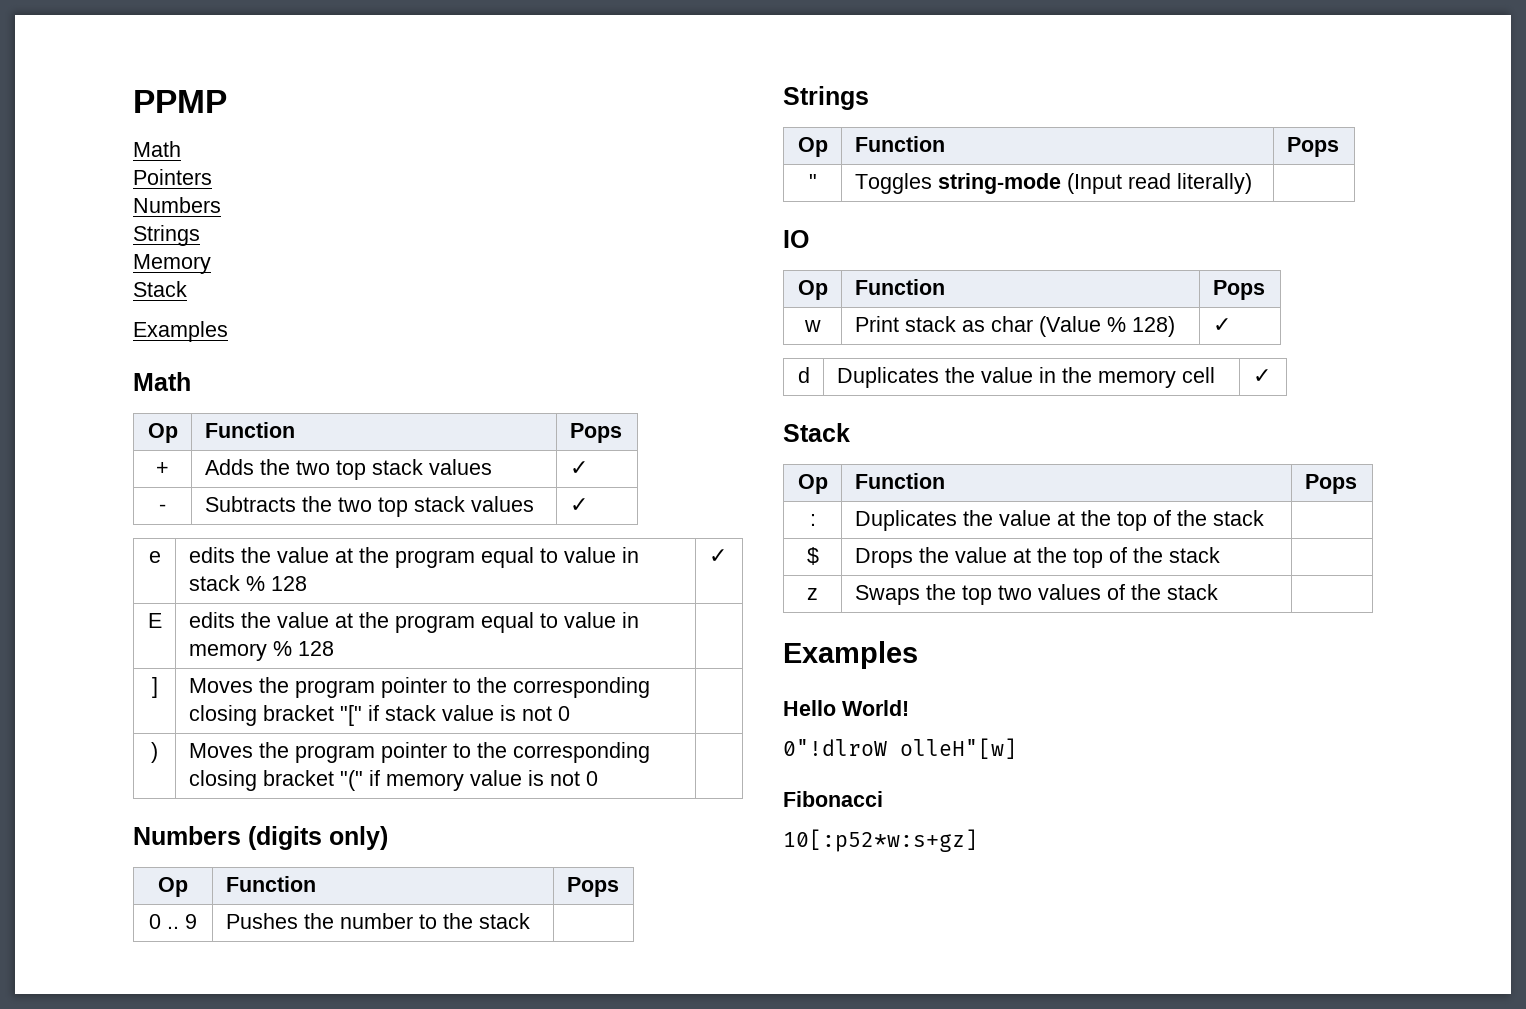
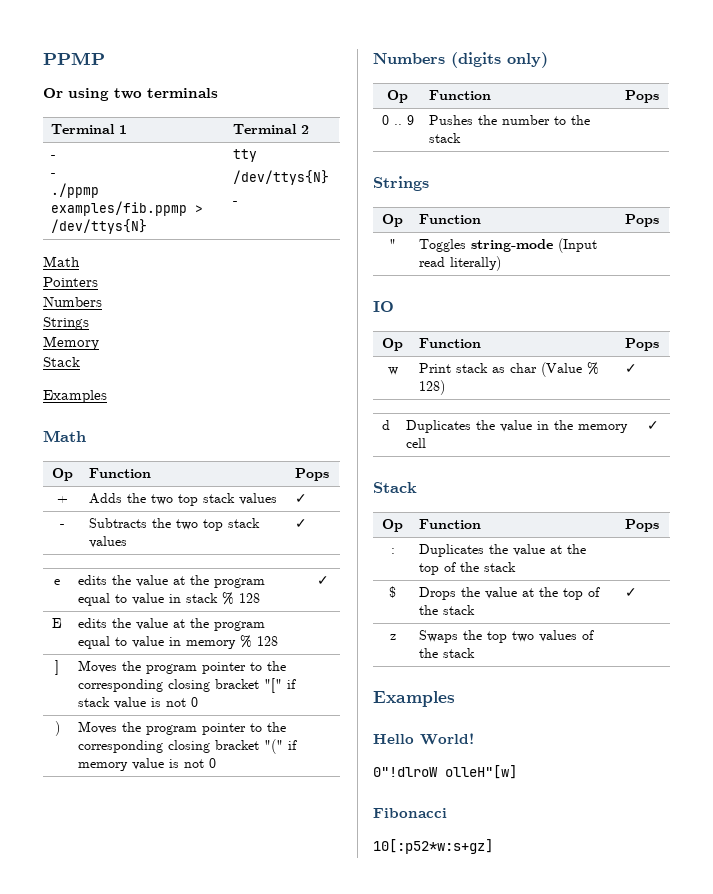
+ Or using two terminals
+ Terminal 1 | Terminal 2
+ -
+ -
+ ./ppmp examples/fib.ppmp > /dev/ttys{N} | tty
+ /dev/ttys{N}
+ -
- $ | Drops the value at the top of the stack |
+ $ | Drops the value at the top of the stack | ✓

